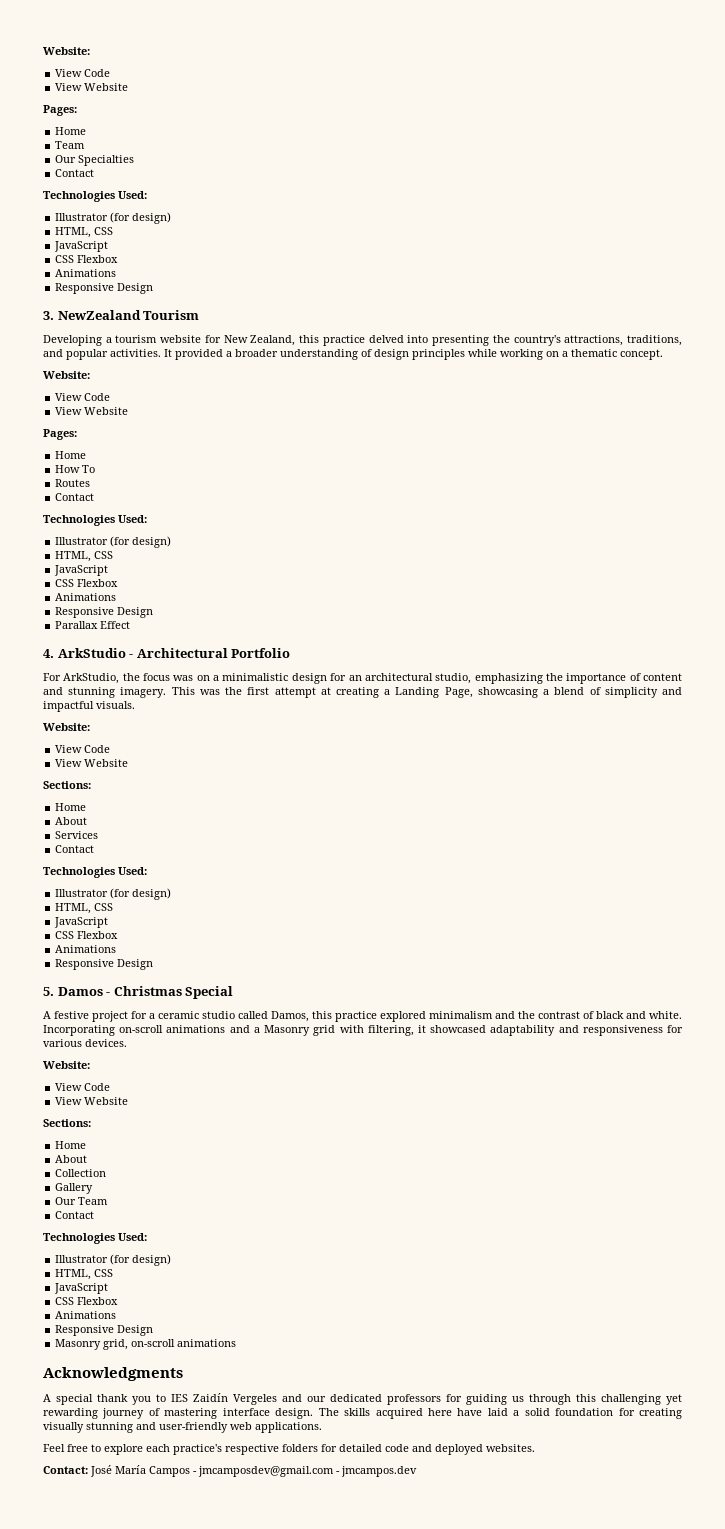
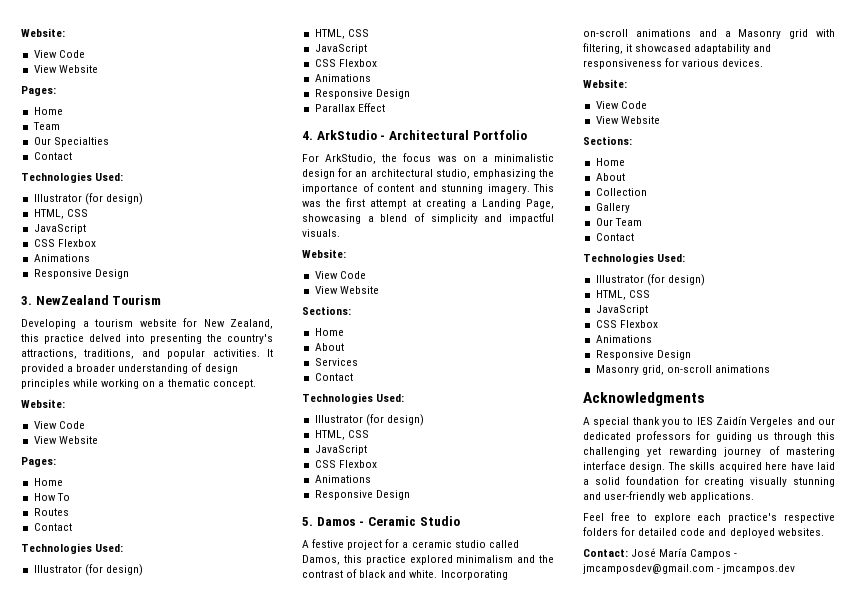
- 5. Damos - Christmas Special
+ 5. Damos - Ceramic Studio

